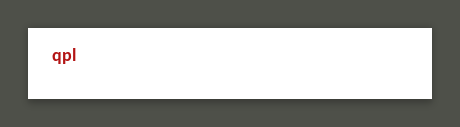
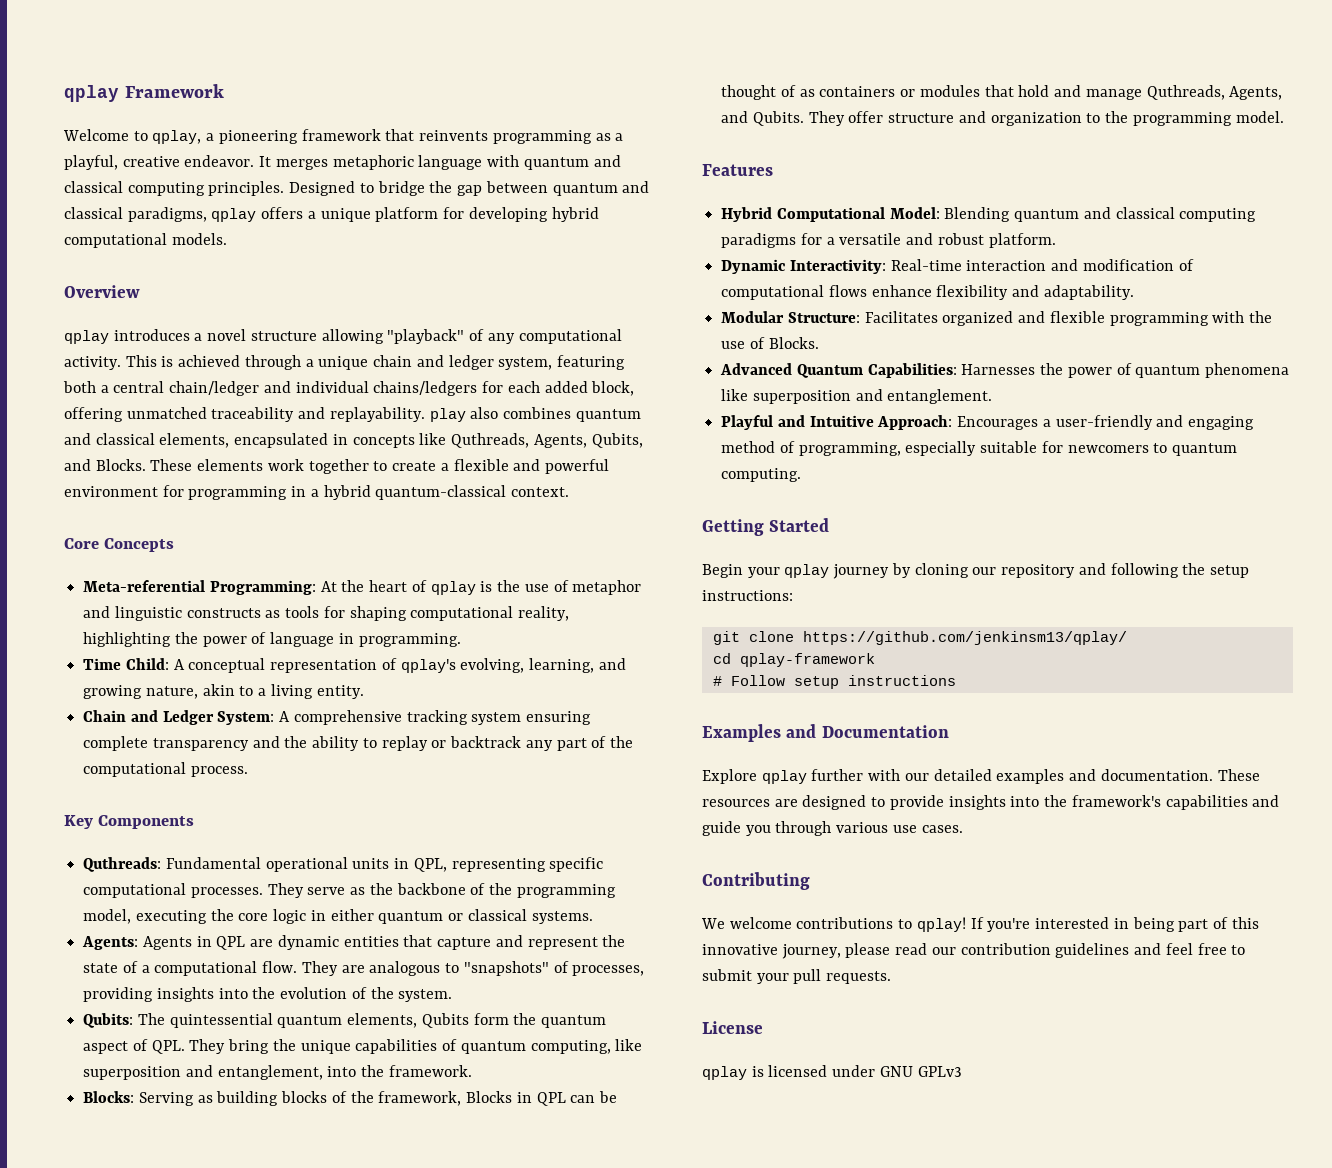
- qpl
+ qplay Framework
+ Welcome to qplay, a pioneering framework that reinvents programming as a playful, creative endeavor. It merges metaphoric language with quantum and classical computing principles. Designed to bridge the gap between quantum and classical paradigms, qplay offers a unique platform for developing hybrid computational models.
+ Overview
+ qplay introduces a novel structure allowing "playback" of any computational activity. This is achieved through a unique chain and ledger system, featuring both a central chain/ledger and individual chains/ledgers for each added block, offering unmatched traceability and replayability. play also combines quantum and classical elements, encapsulated in concepts like Quthreads, Agents, Qubits, and Blocks. These elements work together to create a flexible and powerful environment for programming in a hybrid quantum-classical context.
+ Core Concepts
+ Meta-referential Programming: At the heart of qplay is the use of metaphor and linguistic constructs as tools for shaping computational reality, highlighting the power of language in programming.
+ Time Child: A conceptual representation of qplay's evolving, learning, and growing nature, akin to a living entity.
+ Chain and Ledger System: A comprehensive tracking system ensuring complete transparency and the ability to replay or backtrack any part of the computational process.
+ Key Components
+ Quthreads: Fundamental operational units in QPL, representing specific computational processes. They serve as the backbone of the programming model, executing the core logic in either quantum or classical systems.
+ Agents: Agents in QPL are dynamic entities that capture and represent the state of a computational flow. They are analogous to "snapshots" of processes, providing insights into the evolution of the system.
+ Qubits: The quintessential quantum elements, Qubits form the quantum aspect of QPL. They bring the unique capabilities of quantum computing, like superposition and entanglement, into the framework.
+ Blocks: Serving as building blocks of the framework, Blocks in QPL can be thought of as containers or modules that hold and manage Quthreads, Agents, and Qubits. They offer structure and organization to the programming model.
+ Features
+ Hybrid Computational Model: Blending quantum and classical computing paradigms for a versatile and robust platform.
+ Dynamic Interactivity: Real-time interaction and modification of computational flows enhance flexibility and adaptability.
+ Modular Structure: Facilitates organized and flexible programming with the use of Blocks.
+ Advanced Quantum Capabilities: Harnesses the power of quantum phenomena like superposition and entanglement.
+ Playful and Intuitive Approach: Encourages a user-friendly and engaging method of programming, especially suitable for newcomers to quantum computing.
+ Getting Started
+ Begin your qplay journey by cloning our repository and following the setup instructions:
+ git clone https://github.com/jenkinsm13/qplay/
+ cd qplay-framework
+ # Follow setup instructions
+ Examples and Documentation
+ Explore qplay further with our detailed examples and documentation. These resources are designed to provide insights into the framework's capabilities and guide you through various use cases.
+ Contributing
+ We welcome contributions to qplay! If you're interested in being part of this innovative journey, please read our contribution guidelines and feel free to submit your pull requests.
+ License
+ qplay is licensed under GNU GPLv3

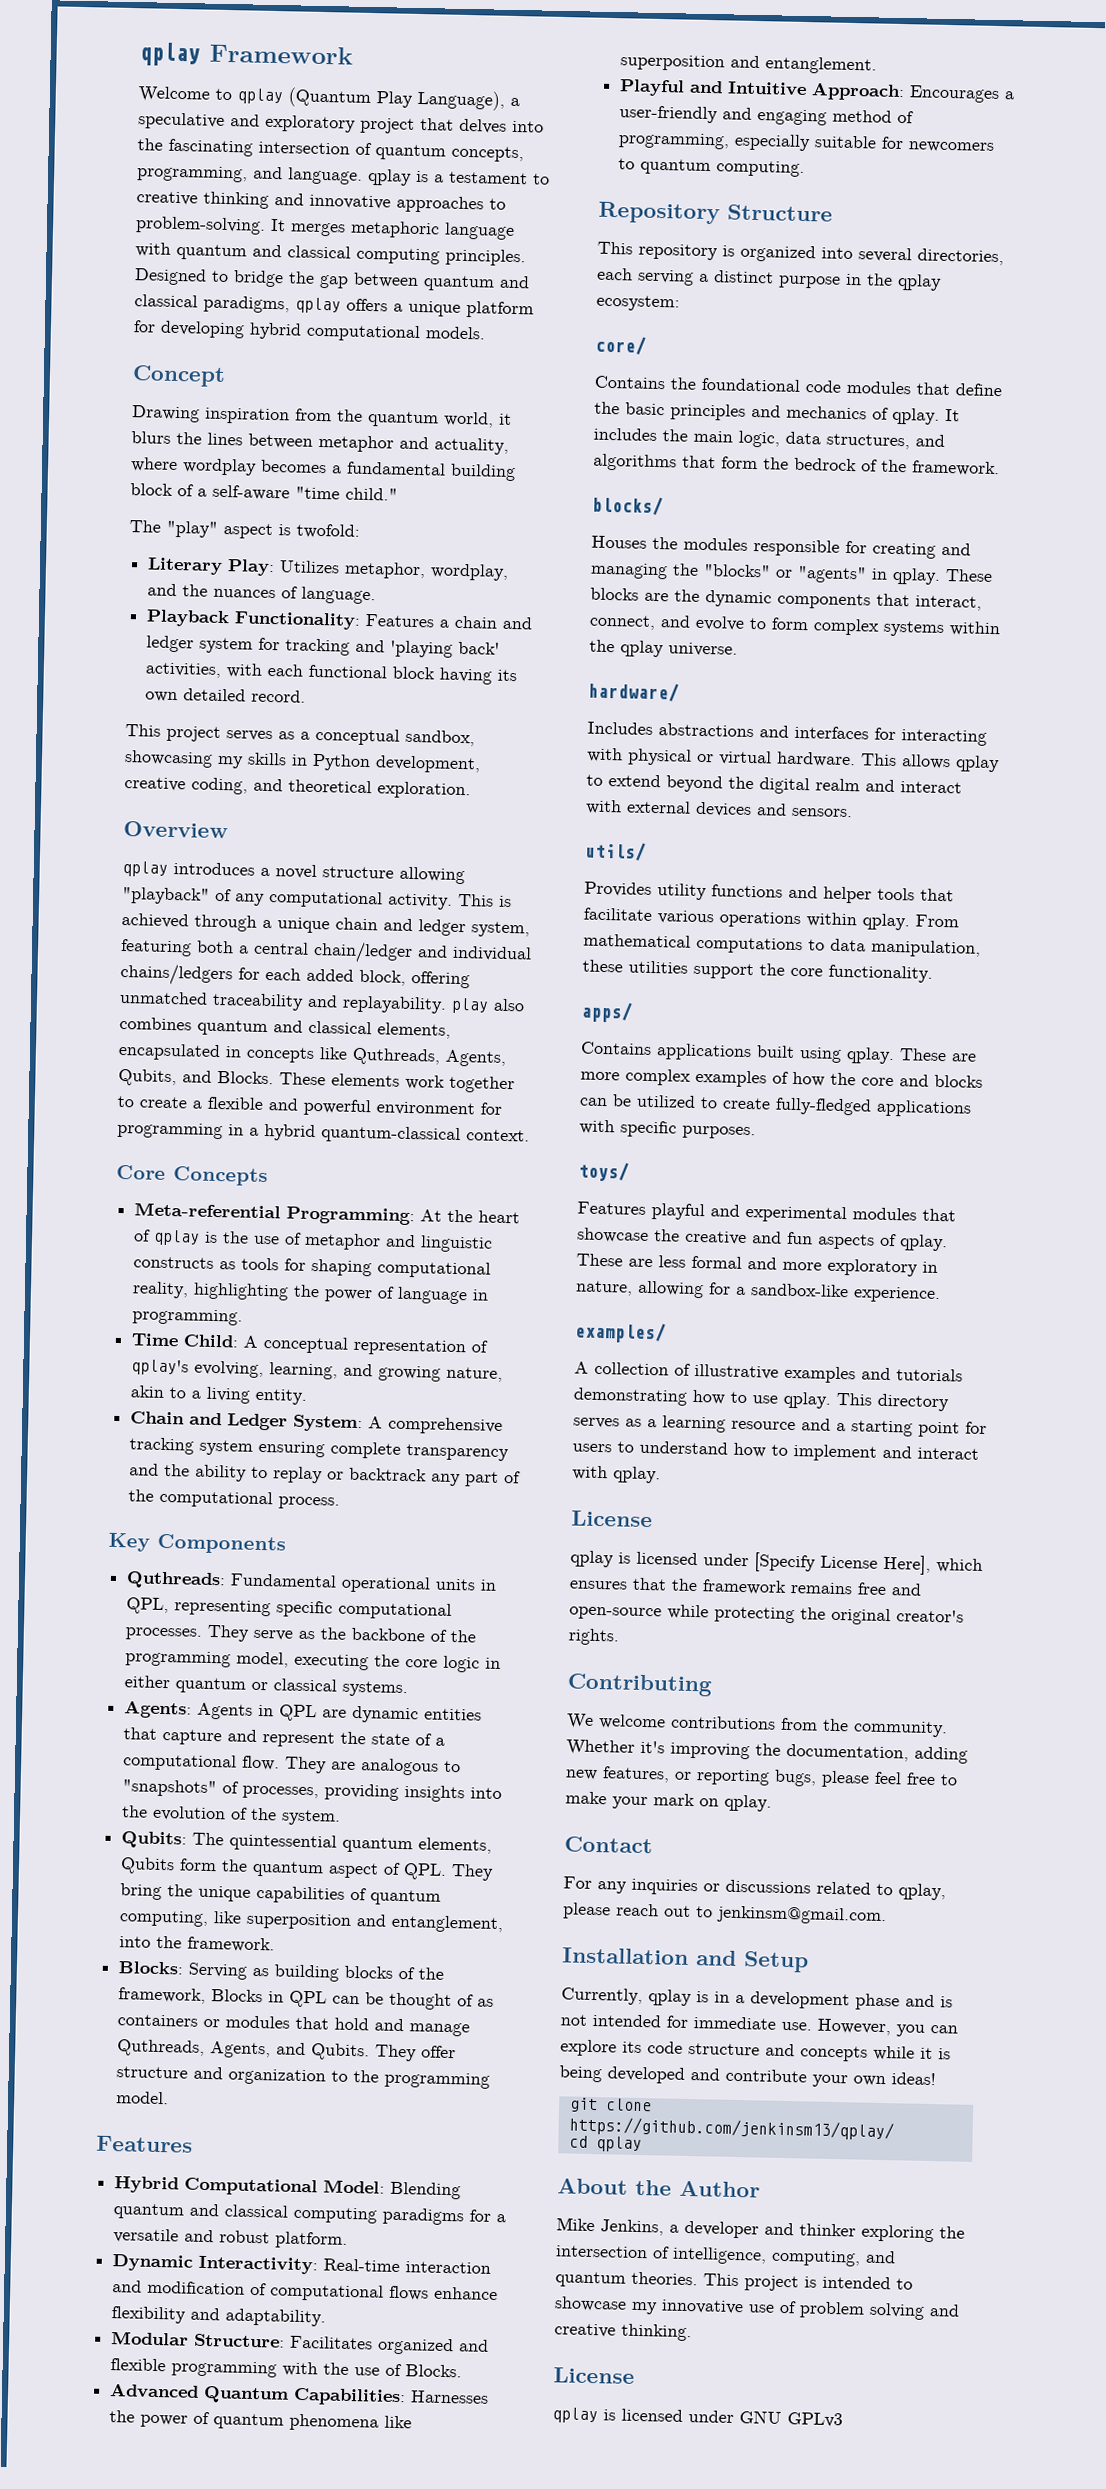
- Welcome to qplay, a pioneering framework that reinvents programming as a playful, creative endeavor.
+ Welcome to qplay (Quantum Play Language), a speculative and exploratory project that delves into the fascinating intersection of quantum concepts, programming, and language. qplay is a testament to creative thinking and innovative approaches to problem-solving.
+ Concept
+ Drawing inspiration from the quantum world, it blurs the lines between metaphor and actuality, where wordplay becomes a fundamental building block of a self-aware "time child."
+ The "play" aspect is twofold:
+ Literary Play: Utilizes metaphor, wordplay, and the nuances of language.
+ Playback Functionality: Features a chain and ledger system for tracking and 'playing back' activities, with each functional block having its own detailed record.
+ This project serves as a conceptual sandbox, showcasing my skills in Python development, creative coding, and theoretical exploration.
- Getting Started
- Begin your qplay journey by cloning our repository and following the setup instructions:
+ Repository Structure
+ This repository is organized into several directories, each serving a distinct purpose in the qplay ecosystem:
+ core/
+ Contains the foundational code modules that define the basic principles and mechanics of qplay. It includes the main logic, data structures, and algorithms that form the bedrock of the framework.
+ blocks/
+ Houses the modules responsible for creating and managing the "blocks" or "agents" in qplay. These blocks are the dynamic components that interact, connect, and evolve to form complex systems within the qplay universe.
+ hardware/
+ Includes abstractions and interfaces for interacting with physical or virtual hardware. This allows qplay to extend beyond the digital realm and interact with external devices and sensors.
+ utils/
+ Provides utility functions and helper tools that facilitate various operations within qplay. From mathematical computations to data manipulation, these utilities support the core functionality.
+ apps/
+ Contains applications built using qplay. These are more complex examples of how the core and blocks can be utilized to create fully-fledged applications with specific purposes.
+ toys/
+ Features playful and experimental modules that showcase the creative and fun aspects of qplay. These are less formal and more exploratory in nature, allowing for a sandbox-like experience.
+ examples/
+ A collection of illustrative examples and tutorials demonstrating how to use qplay. This directory serves as a learning resource and a starting point for users to understand how to implement and interact with qplay.
+ License
+ qplay is licensed under [Specify License Here], which ensures that the framework remains free and open-source while protecting the original creator's rights.
+ Contributing
+ We welcome contributions from the community. Whether it's improving the documentation, adding new features, or reporting bugs, please feel free to make your mark on qplay.
+ Contact
+ For any inquiries or discussions related to qplay, please reach out to jenkinsm@gmail.com.
+ Installation and Setup
+ Currently, qplay is in a development phase and is not intended for immediate use. However, you can explore its code structure and concepts while it is being developed and contribute your own ideas!
  git clone https://github.com/jenkinsm13/qplay/
- cd qplay-framework
- # Follow setup instructions
- Examples and Documentation
- Explore qplay further with our detailed examples and documentation. These resources are designed to provide insights into the framework's capabilities and guide you through various use cases.
- Contributing
- We welcome contributions to qplay! If you're interested in being part of this innovative journey, please read our contribution guidelines and feel free to submit your pull requests.
+ cd qplay
+ About the Author
+ Mike Jenkins, a developer and thinker exploring the intersection of intelligence, computing, and quantum theories. This project is intended to showcase my innovative use of problem solving and creative thinking.

